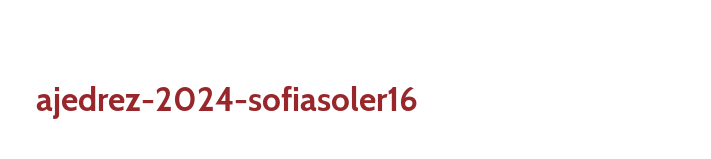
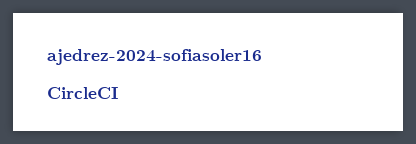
+ CircleCI

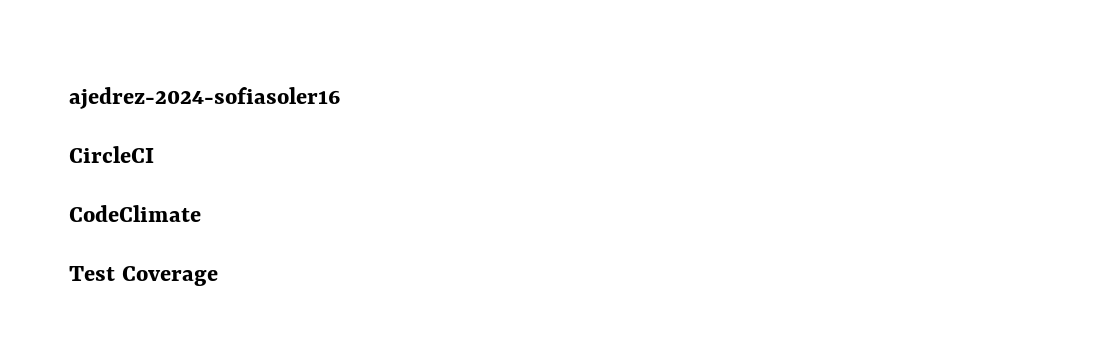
+ CodeClimate
+ Test Coverage

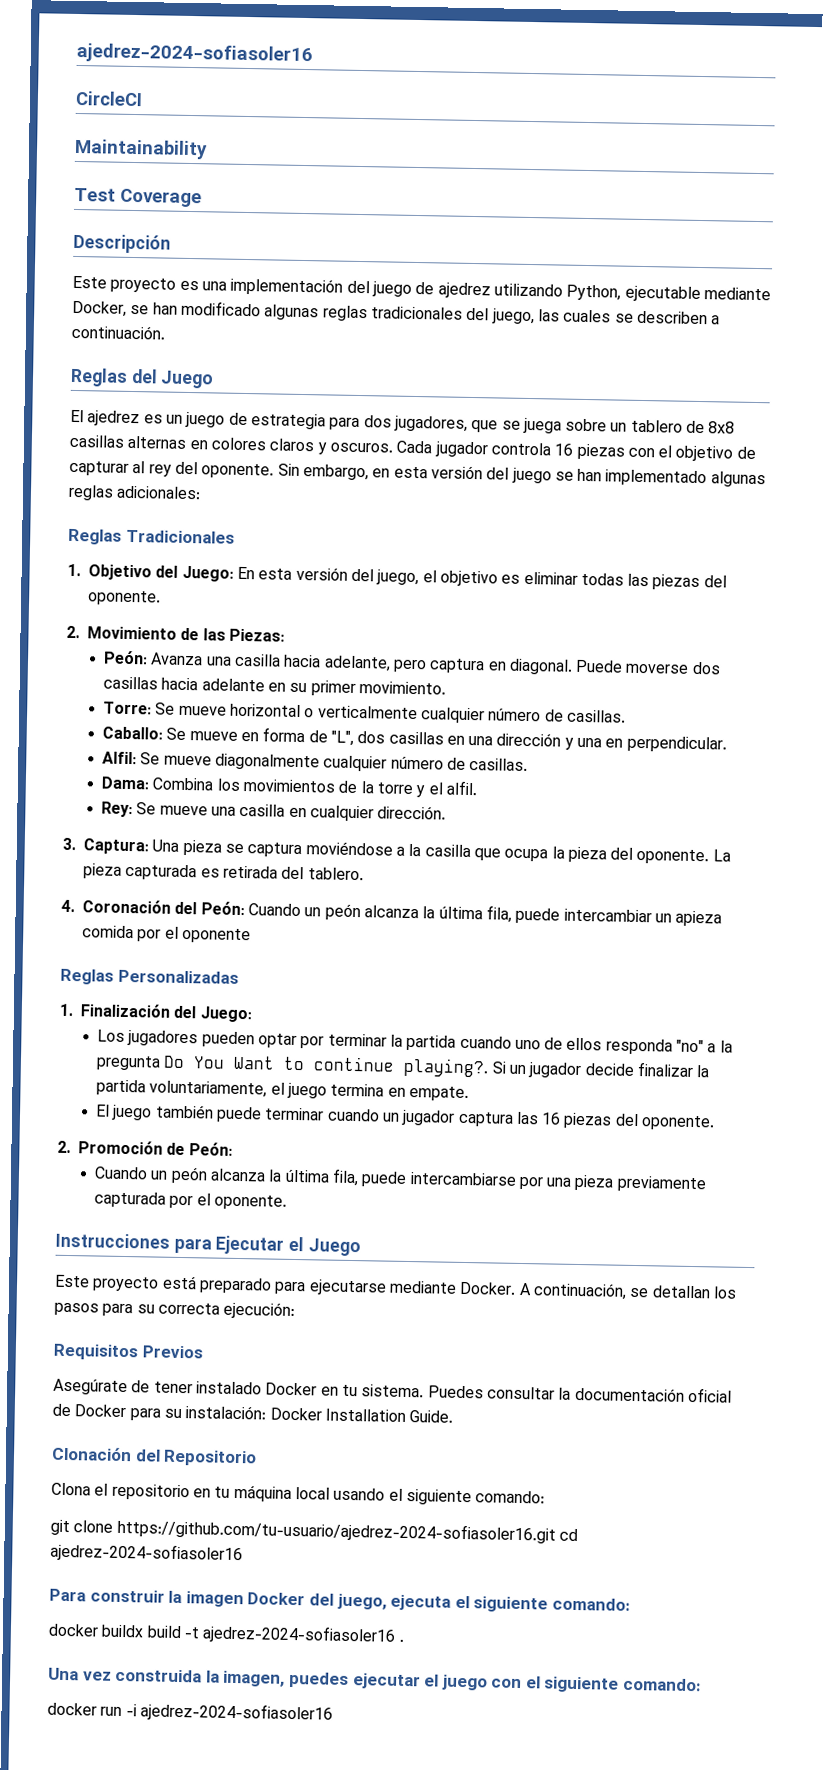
- CodeClimate
+ Maintainability
+ Descripción
+ Este proyecto es una implementación del juego de ajedrez utilizando Python, ejecutable mediante Docker, se han modificado algunas reglas tradicionales del juego, las cuales se describen a continuación.
+ Reglas del Juego
+ El ajedrez es un juego de estrategia para dos jugadores, que se juega sobre un tablero de 8x8 casillas alternas en colores claros y oscuros. Cada jugador controla 16 piezas con el objetivo de capturar al rey del oponente. Sin embargo, en esta versión del juego se han implementado algunas reglas adicionales:
+ Reglas Tradicionales
+ 1. Objetivo del Juego: En esta versión del juego, el objetivo es eliminar todas las piezas del oponente.
+ 2. Movimiento de las Piezas:
+ Peón: Avanza una casilla hacia adelante, pero captura en diagonal. Puede moverse dos casillas hacia adelante en su primer movimiento.
+ Torre: Se mueve horizontal o verticalmente cualquier número de casillas.
+ Caballo: Se mueve en forma de "L", dos casillas en una dirección y una en perpendicular.
+ Alfil: Se mueve diagonalmente cualquier número de casillas.
+ Dama: Combina los movimientos de la torre y el alfil.
+ Rey: Se mueve una casilla en cualquier dirección.
+ 3. Captura: Una pieza se captura moviéndose a la casilla que ocupa la pieza del oponente. La pieza capturada es retirada del tablero.
+ 4. Coronación del Peón: Cuando un peón alcanza la última fila, puede intercambiar un apieza comida por el oponente
+ Reglas Personalizadas
+ 1. Finalización del Juego:
+ Los jugadores pueden optar por terminar la partida cuando uno de ellos responda "no" a la pregunta Do You Want to continue playing?. Si un jugador decide finalizar la partida voluntariamente, el juego termina en empate.
+ El juego también puede terminar cuando un jugador captura las 16 piezas del oponente.
+ 2. Promoción de Peón:
+ Cuando un peón alcanza la última fila, puede intercambiarse por una pieza previamente capturada por el oponente.
+ Instrucciones para Ejecutar el Juego
+ Este proyecto está preparado para ejecutarse mediante Docker. A continuación, se detallan los pasos para su correcta ejecución:
+ Requisitos Previos
+ Asegúrate de tener instalado Docker en tu sistema. Puedes consultar la documentación oficial de Docker para su instalación: Docker Installation Guide.
+ Clonación del Repositorio
+ Clona el repositorio en tu máquina local usando el siguiente comando:
+ git clone https://github.com/tu-usuario/ajedrez-2024-sofiasoler16.git cd ajedrez-2024-sofiasoler16
+ Para construir la imagen Docker del juego, ejecuta el siguiente comando:
+ docker buildx build -t ajedrez-2024-sofiasoler16 .
+ Una vez construida la imagen, puedes ejecutar el juego con el siguiente comando:
+ docker run -i ajedrez-2024-sofiasoler16

